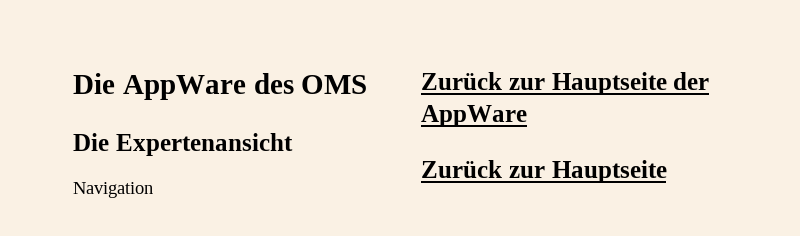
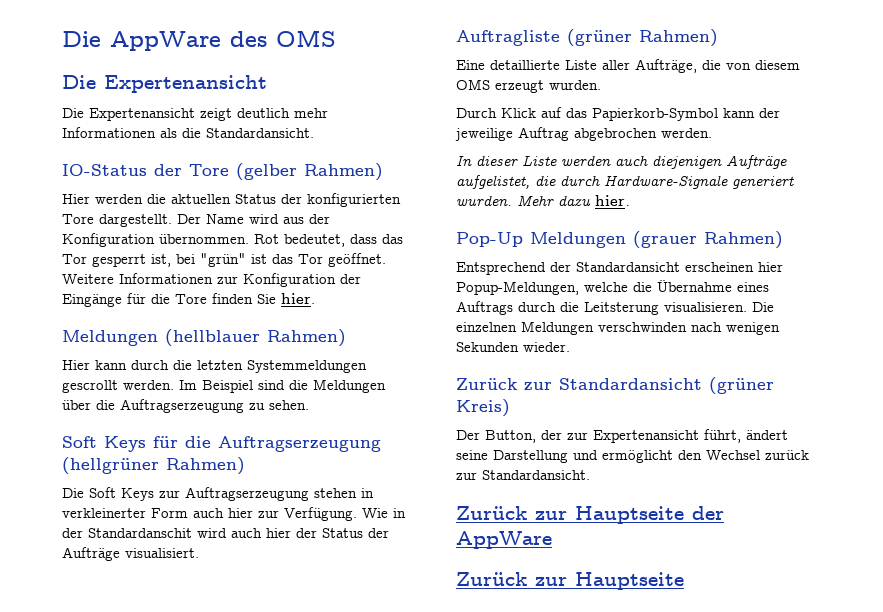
- Navigation
+ Die Expertenansicht zeigt deutlich mehr Informationen als die Standardansicht.
+ IO-Status der Tore (gelber Rahmen)
+ Hier werden die aktuellen Status der konfigurierten Tore dargestellt. Der Name wird aus der Konfiguration übernommen. Rot bedeutet, dass das Tor gesperrt ist, bei "grün" ist das Tor geöffnet. Weitere Informationen zur Konfiguration der Eingänge für die Tore finden Sie hier.
+ Meldungen (hellblauer Rahmen)
+ Hier kann durch die letzten Systemmeldungen gescrollt werden. Im Beispiel sind die Meldungen über die Auftragserzeugung zu sehen.
+ Soft Keys für die Auftragserzeugung (hellgrüner Rahmen)
+ Die Soft Keys zur Auftragserzeugung stehen in verkleinerter Form auch hier zur Verfügung. Wie in der Standardanschit wird auch hier der Status der Aufträge visualisiert.
+ Auftragliste (grüner Rahmen)
+ Eine detaillierte Liste aller Aufträge, die von diesem OMS erzeugt wurden.
+ Durch Klick auf das Papierkorb-Symbol kann der jeweilige Auftrag abgebrochen werden.
+ In dieser Liste werden auch diejenigen Aufträge aufgelistet, die durch Hardware-Signale generiert wurden. Mehr dazu hier.
+ Pop-Up Meldungen (grauer Rahmen)
+ Entsprechend der Standardansicht erscheinen hier Popup-Meldungen, welche die Übernahme eines Auftrags durch die Leitsterung visualisieren. Die einzelnen Meldungen verschwinden nach wenigen Sekunden wieder.
+ Zurück zur Standardansicht (grüner Kreis)
+ Der Button, der zur Expertenansicht führt, ändert seine Darstellung und ermöglicht den Wechsel zurück zur Standardansicht.

